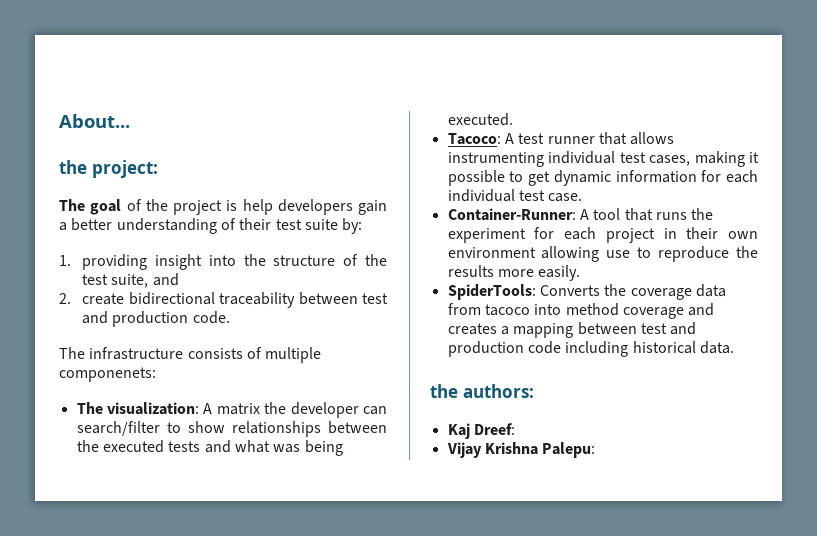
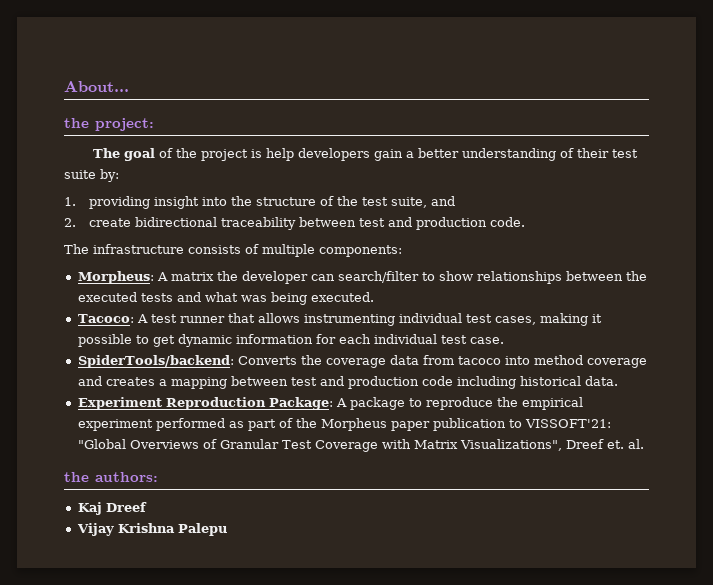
- The infrastructure consists of multiple componenets:
- The visualization: A matrix the developer can search/filter to show relationships between the executed tests and what was being executed.
+ The infrastructure consists of multiple components:
+ Morpheus: A matrix the developer can search/filter to show relationships between the executed tests and what was being executed.
- Container-Runner: A tool that runs the experiment for each project in their own environment allowing use to reproduce the results more easily.
- SpiderTools: Converts the coverage data from tacoco into method coverage and creates a mapping between test and production code including historical data.
+ SpiderTools/backend: Converts the coverage data from tacoco into method coverage and creates a mapping between test and production code including historical data.
+ Experiment Reproduction Package: A package to reproduce the empirical experiment performed as part of the Morpheus paper publication to VISSOFT'21: "Global Overviews of Granular Test Coverage with Matrix Visualizations", Dreef et. al.
- Kaj Dreef:
+ Kaj Dreef
- Vijay Krishna Palepu:
+ Vijay Krishna Palepu

